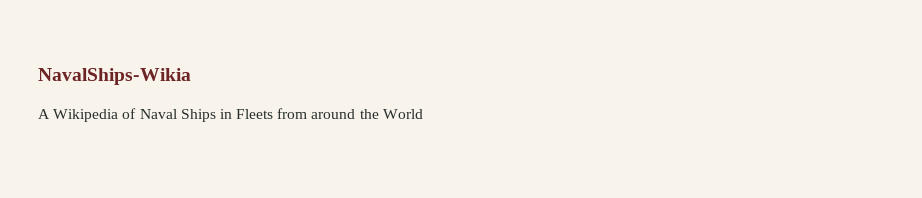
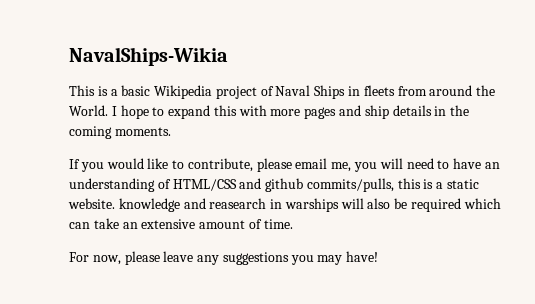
- A Wikipedia of Naval Ships in Fleets from around the World
+ This is a basic Wikipedia project of Naval Ships in fleets from around the World. I hope to expand this with more pages and ship details in the coming moments.
+ If you would like to contribute, please email me, you will need to have an understanding of HTML/CSS and github commits/pulls, this is a static website. knowledge and reasearch in warships will also be required which can take an extensive amount of time.
+ For now, please leave any suggestions you may have!

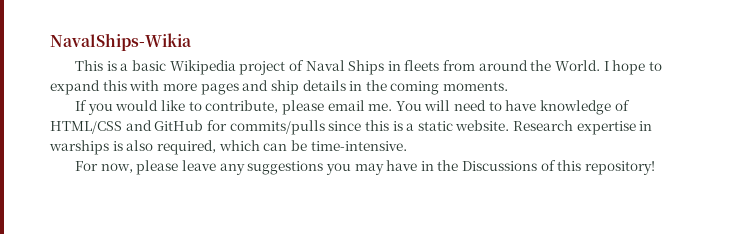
- If you would like to contribute, please email me, you will need to have an understanding of HTML/CSS and github commits/pulls, this is a static website. knowledge and reasearch in warships will also be required which can take an extensive amount of time.
+ If you would like to contribute, please email me. You will need to have knowledge of HTML/CSS and GitHub for commits/pulls since this is a static website. Research expertise in warships is also required, which can be time-intensive.
- For now, please leave any suggestions you may have!
+ For now, please leave any suggestions you may have in the Discussions of this repository!

